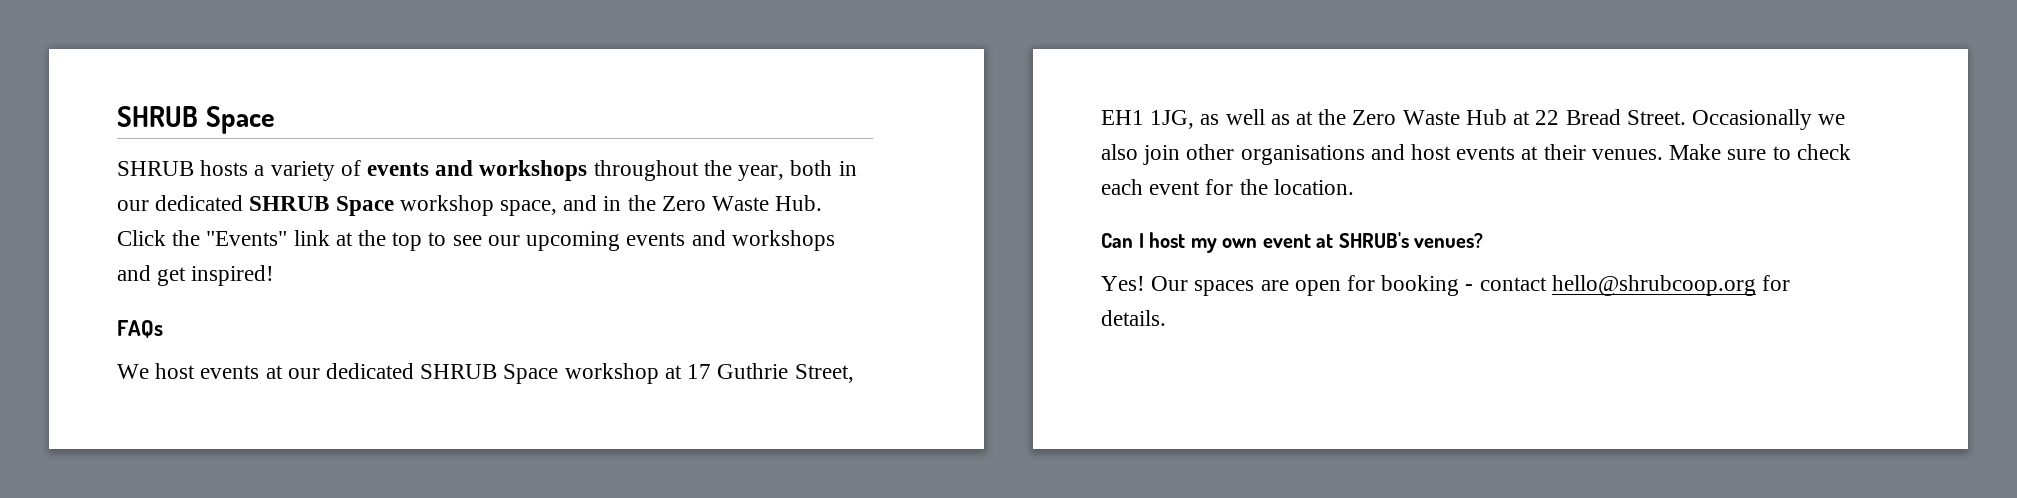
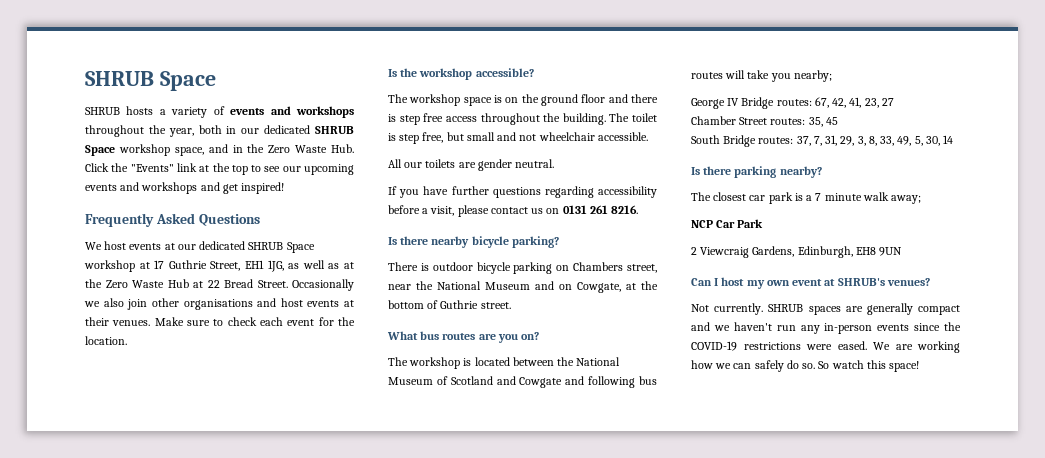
- FAQs
+ Frequently Asked Questions
+ Is the workshop accessible?
+ The workshop space is on the ground floor and there is step free access throughout the building. The toilet is step free, but small and not wheelchair accessible.
+ All our toilets are gender neutral.
+ If you have further questions regarding accessibility before a visit, please contact us on 0131 261 8216.
+ Is there nearby bicycle parking?
+ There is outdoor bicycle parking on Chambers street, near the National Museum and on Cowgate, at the bottom of Guthrie street.
+ What bus routes are you on?
+ The workshop is located between the National Museum of Scotland and Cowgate and following bus routes will take you nearby;
+ George IV Bridge routes: 67, 42, 41, 23, 27
+ Chamber Street routes: 35, 45
+ South Bridge routes: 37, 7, 31, 29, 3, 8, 33, 49, 5, 30, 14
+ Is there parking nearby?
+ The closest car park is a 7 minute walk away;
+ NCP Car Park
+ 2 Viewcraig Gardens, Edinburgh, EH8 9UN
- Yes! Our spaces are open for booking - contact hello@shrubcoop.org for details.
+ Not currently. SHRUB spaces are generally compact and we haven't run any in-person events since the COVID-19 restrictions were eased. We are working how we can safely do so. So watch this space!

